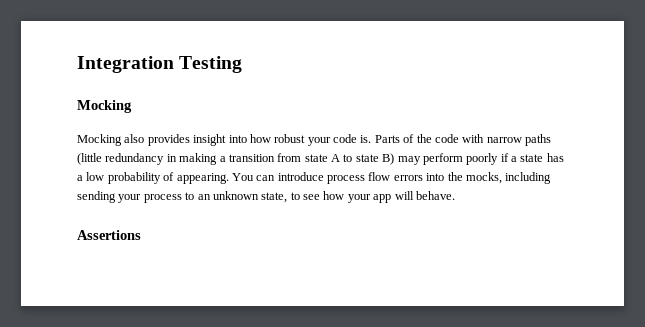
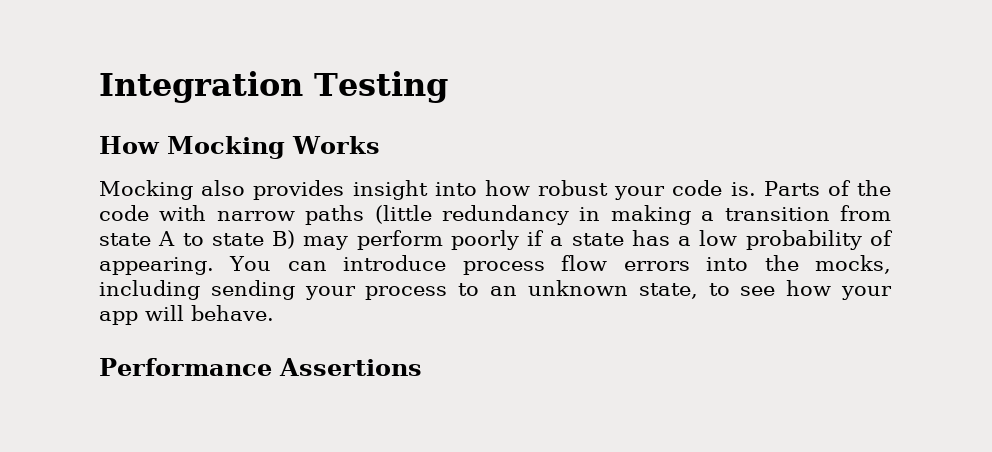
  Integration Testing
- Mocking
+ How Mocking Works
- Assertions
+ Performance Assertions

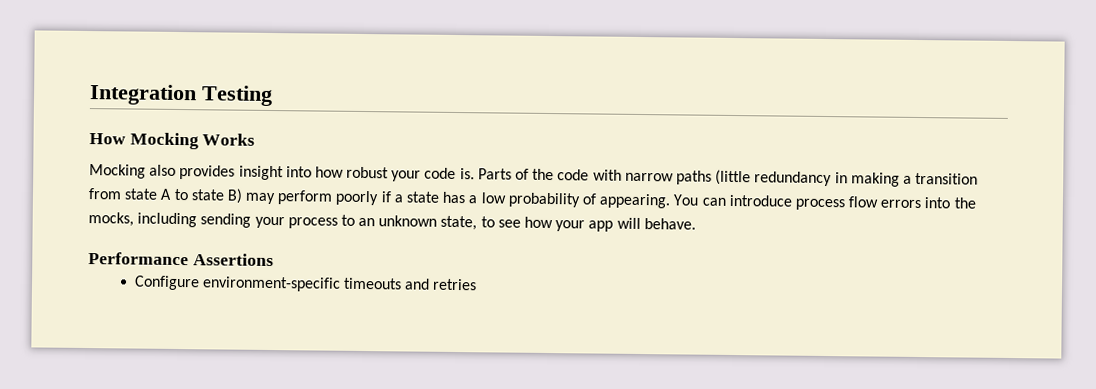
+ Configure environment-specific timeouts and retries

